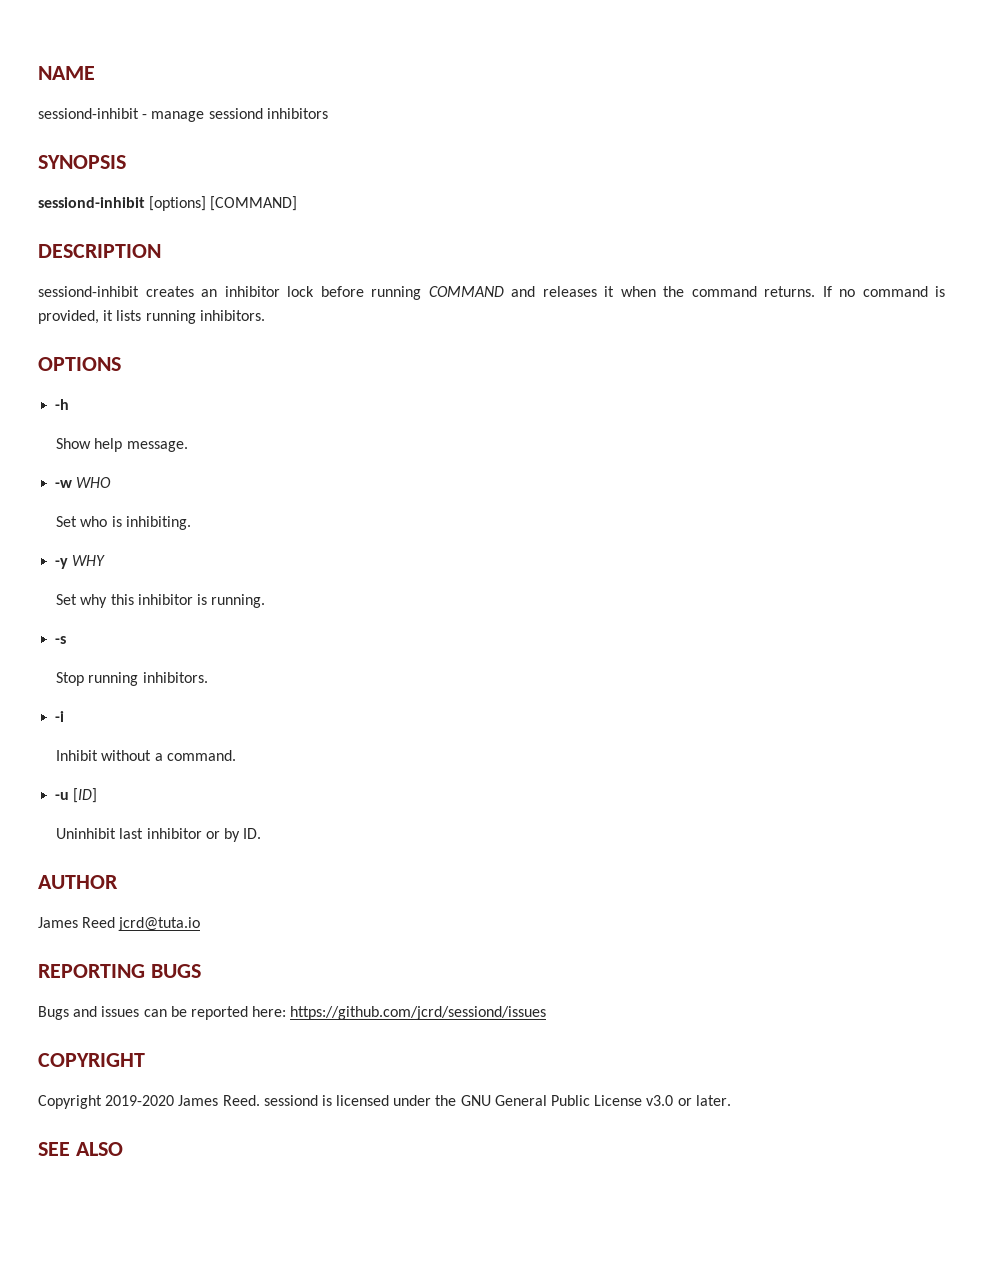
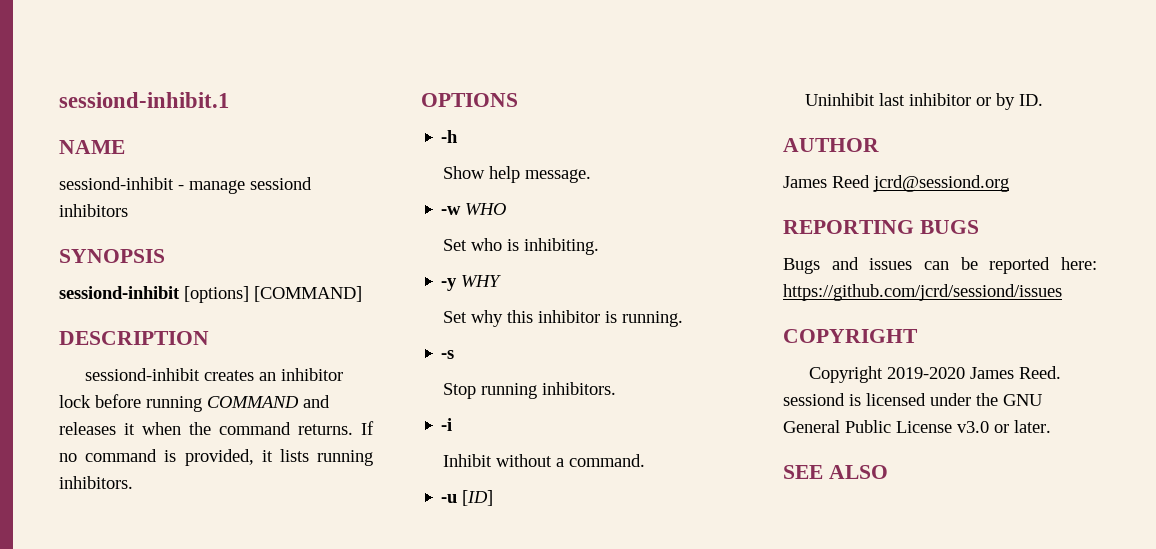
+ sessiond-inhibit.1
- James Reed jcrd@tuta.io
+ James Reed jcrd@sessiond.org

